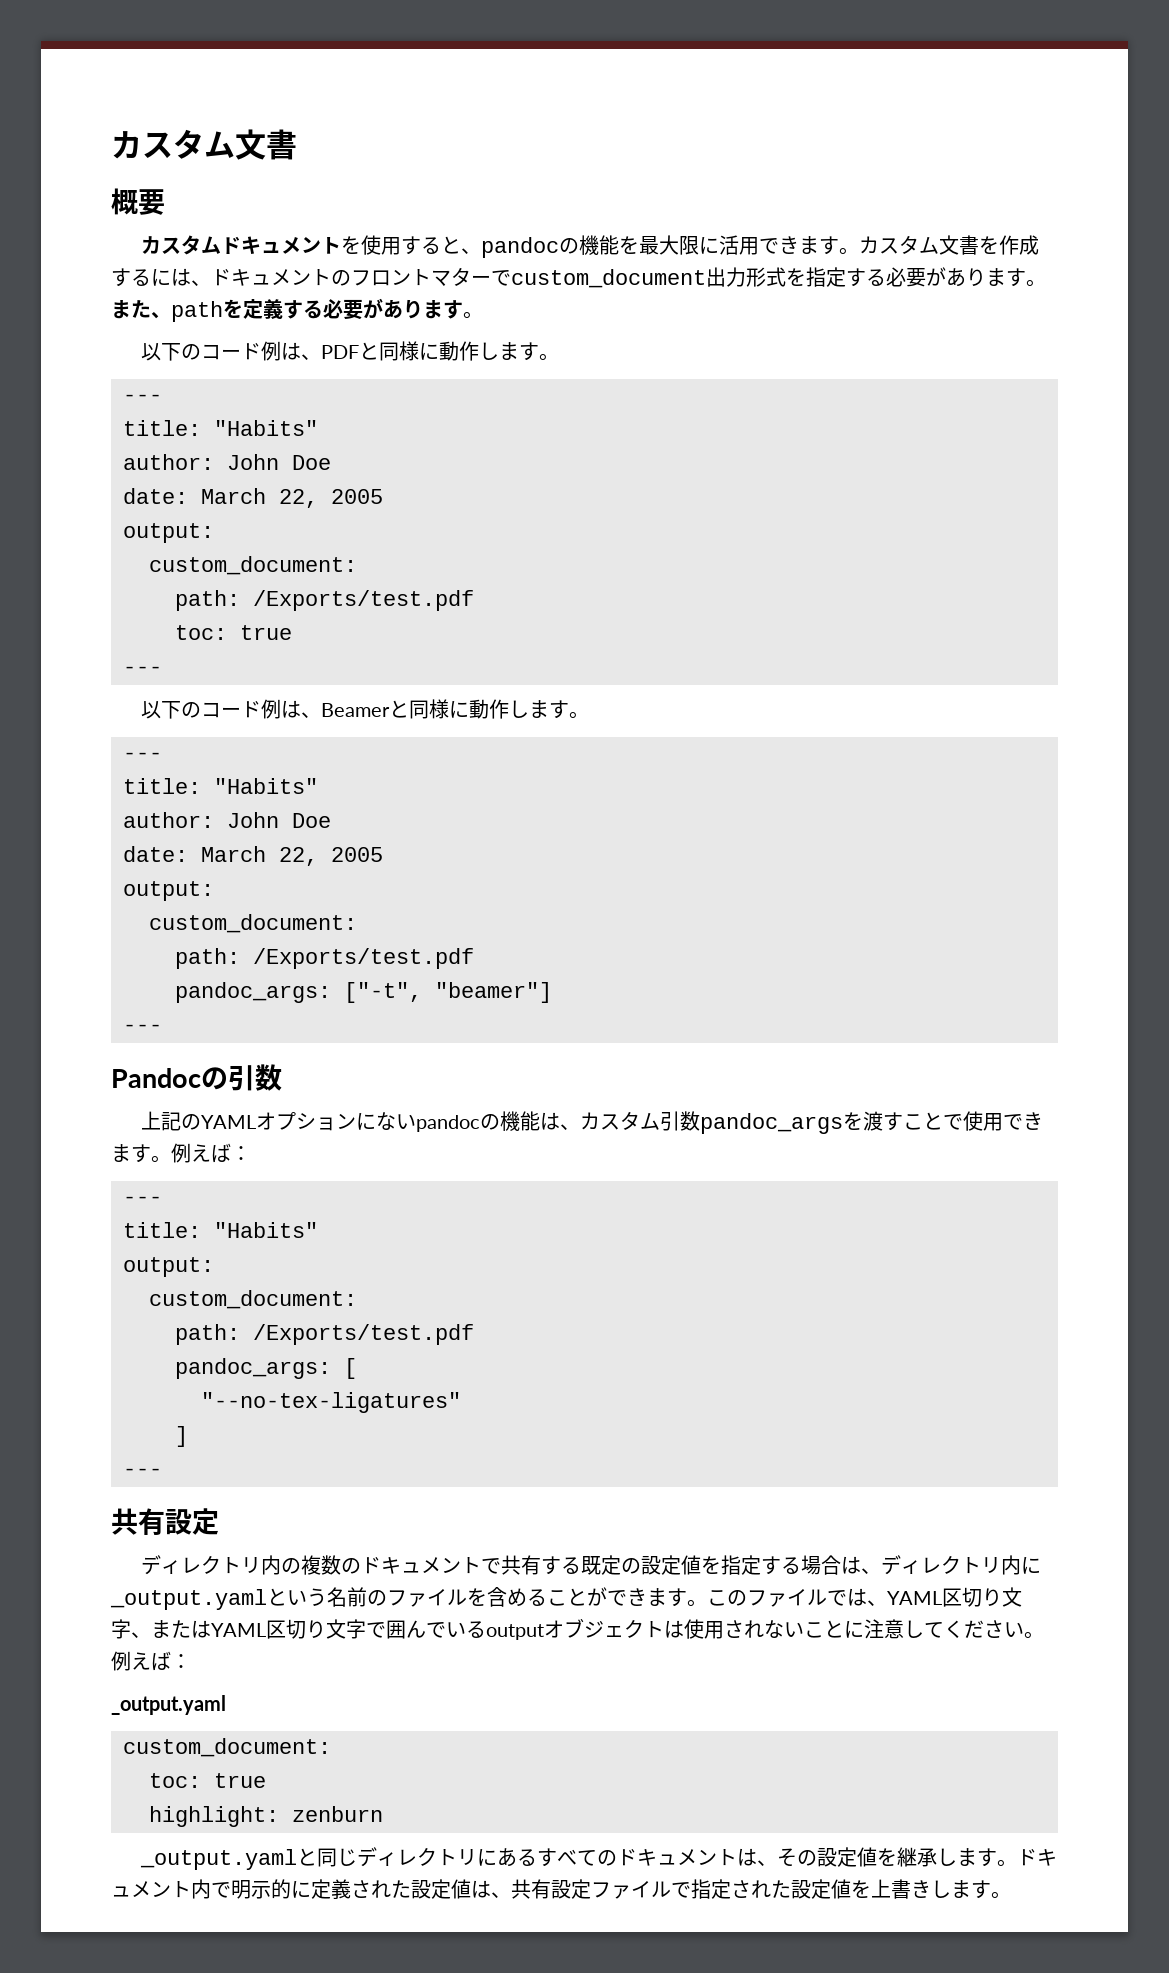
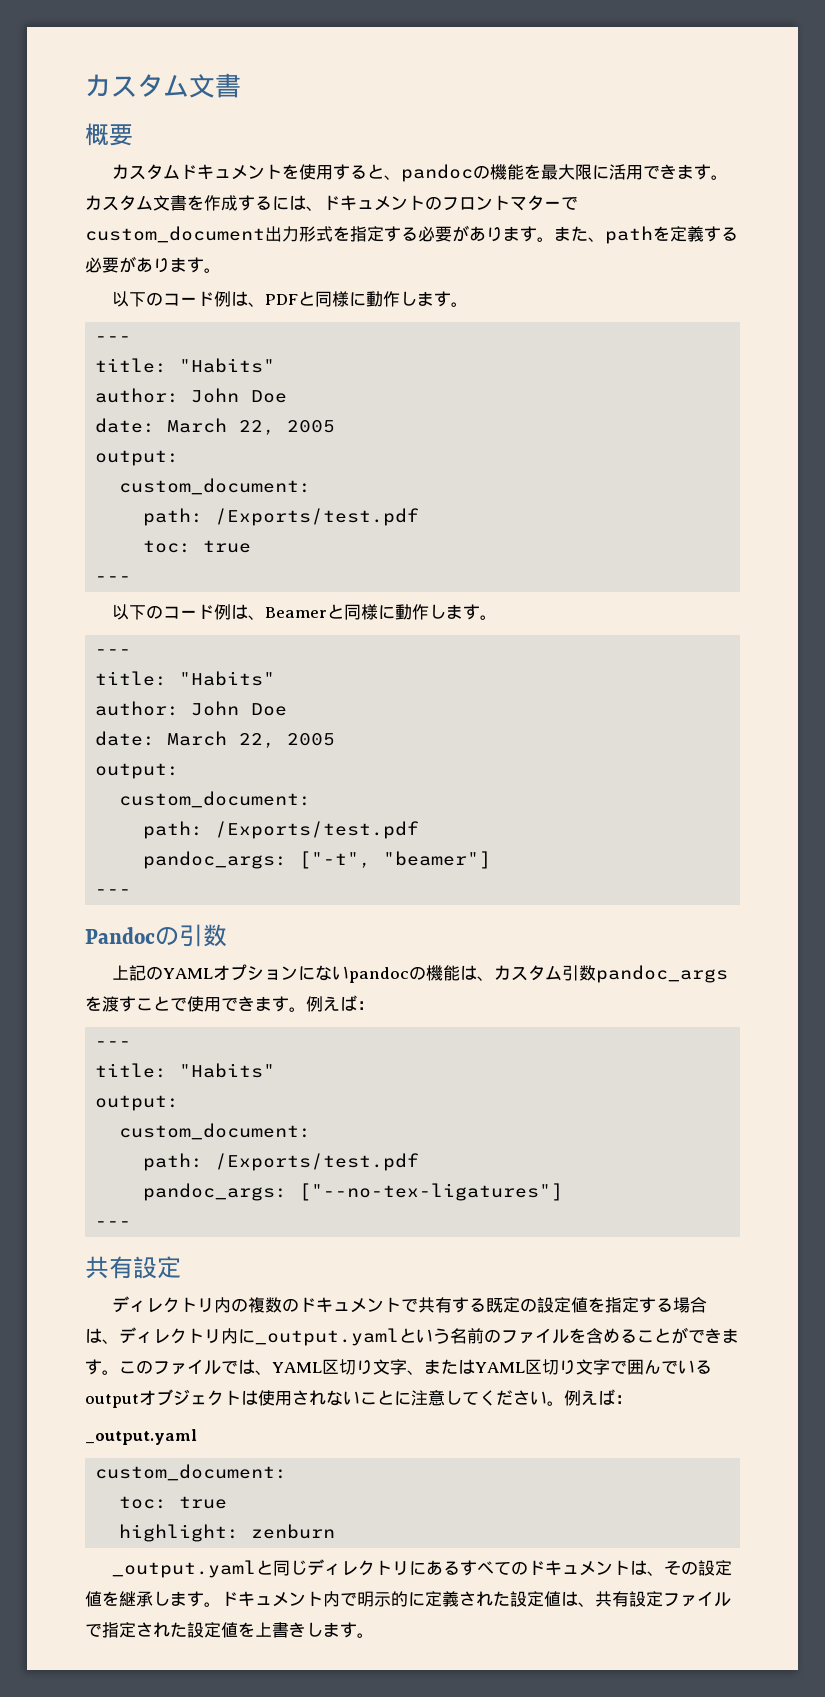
- pandoc_args: [
- "--no-tex-ligatures"
- ]
+ pandoc_args: ["--no-tex-ligatures"]

